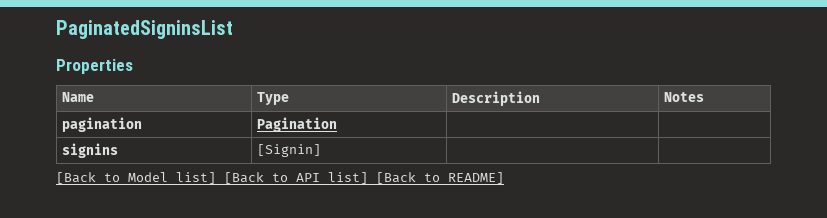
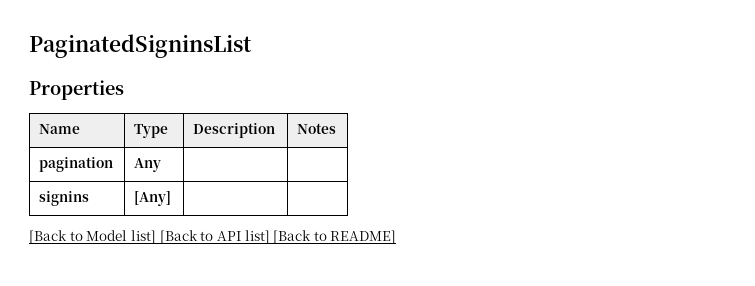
- pagination | Pagination | |
+ pagination | Any | |
- signins | [Signin] | |
+ signins | [Any] | |

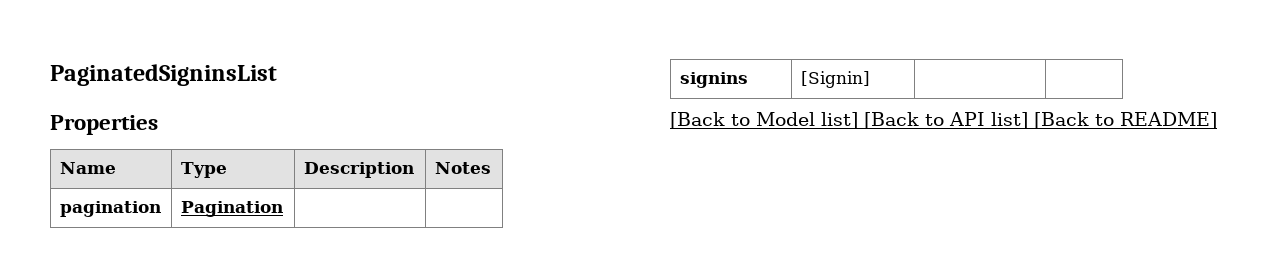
- pagination | Any | |
+ pagination | Pagination | |
- signins | [Any] | |
+ signins | [Signin] | |

